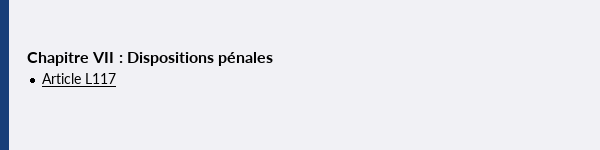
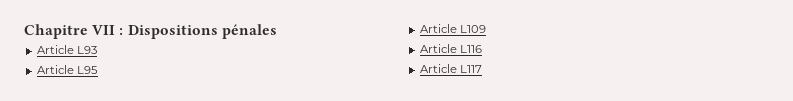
+ Article L93
+ Article L95
+ Article L109
+ Article L116

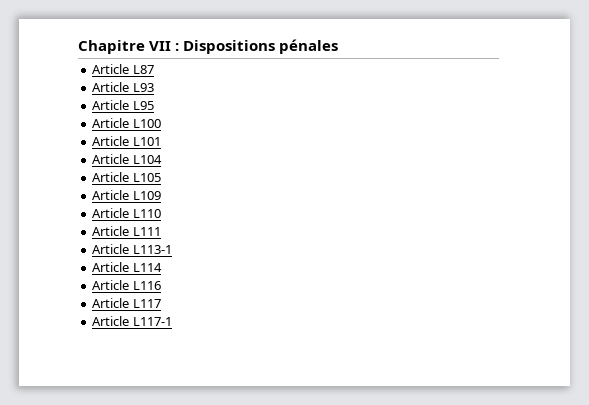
+ Article L87
+ Article L100
+ Article L101
+ Article L104
+ Article L105
  Article L109
+ Article L110
+ Article L111
+ Article L113-1
+ Article L114
+ Article L117-1

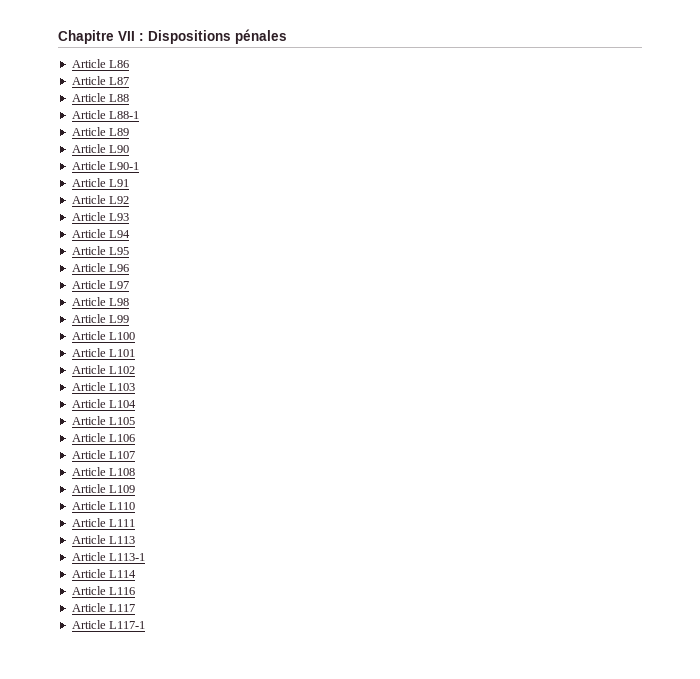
+ Article L86
+ Article L88
+ Article L88-1
+ Article L89
+ Article L90
+ Article L90-1
+ Article L91
+ Article L92
+ Article L94
+ Article L96
+ Article L97
+ Article L98
+ Article L99
+ Article L102
+ Article L103
+ Article L106
+ Article L107
+ Article L108
+ Article L113

